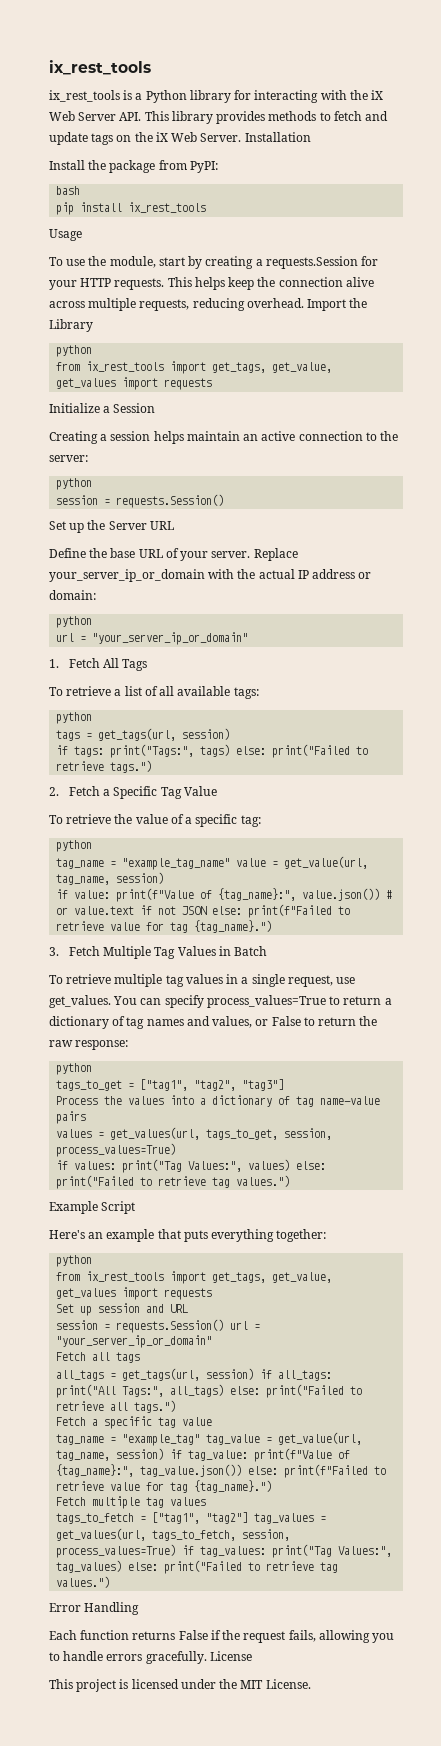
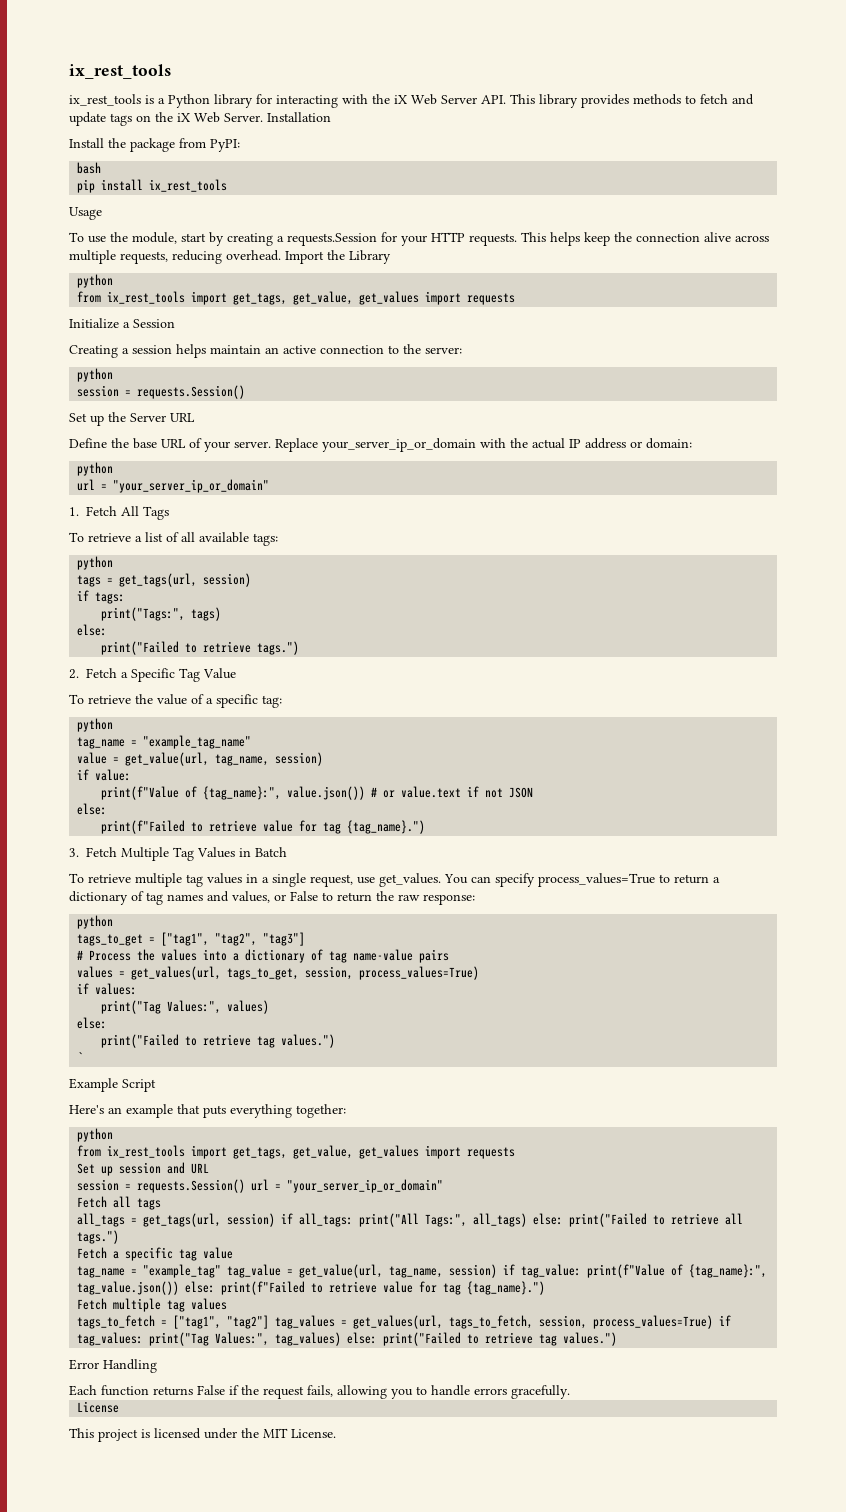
- if tags: print("Tags:", tags) else: print("Failed to retrieve tags.")
+ if tags:
+ print("Tags:", tags)
+ else:
+ print("Failed to retrieve tags.")
- tag_name = "example_tag_name" value = get_value(url, tag_name, session)
+ tag_name = "example_tag_name"
+ value = get_value(url, tag_name, session)
- if value: print(f"Value of {tag_name}:", value.json()) # or value.text if not JSON else: print(f"Failed to retrieve value for tag {tag_name}.")
+ if value:
+ print(f"Value of {tag_name}:", value.json()) # or value.text if not JSON
+ else:
+ print(f"Failed to retrieve value for tag {tag_name}.")
- Process the values into a dictionary of tag name-value pairs
+ # Process the values into a dictionary of tag name-value pairs
- if values: print("Tag Values:", values) else: print("Failed to retrieve tag values.")
+ if values:
+ print("Tag Values:", values)
+ else:
+ print("Failed to retrieve tag values.")
+ `
- Each function returns False if the request fails, allowing you to handle errors gracefully. License
+ Each function returns False if the request fails, allowing you to handle errors gracefully.
+ License

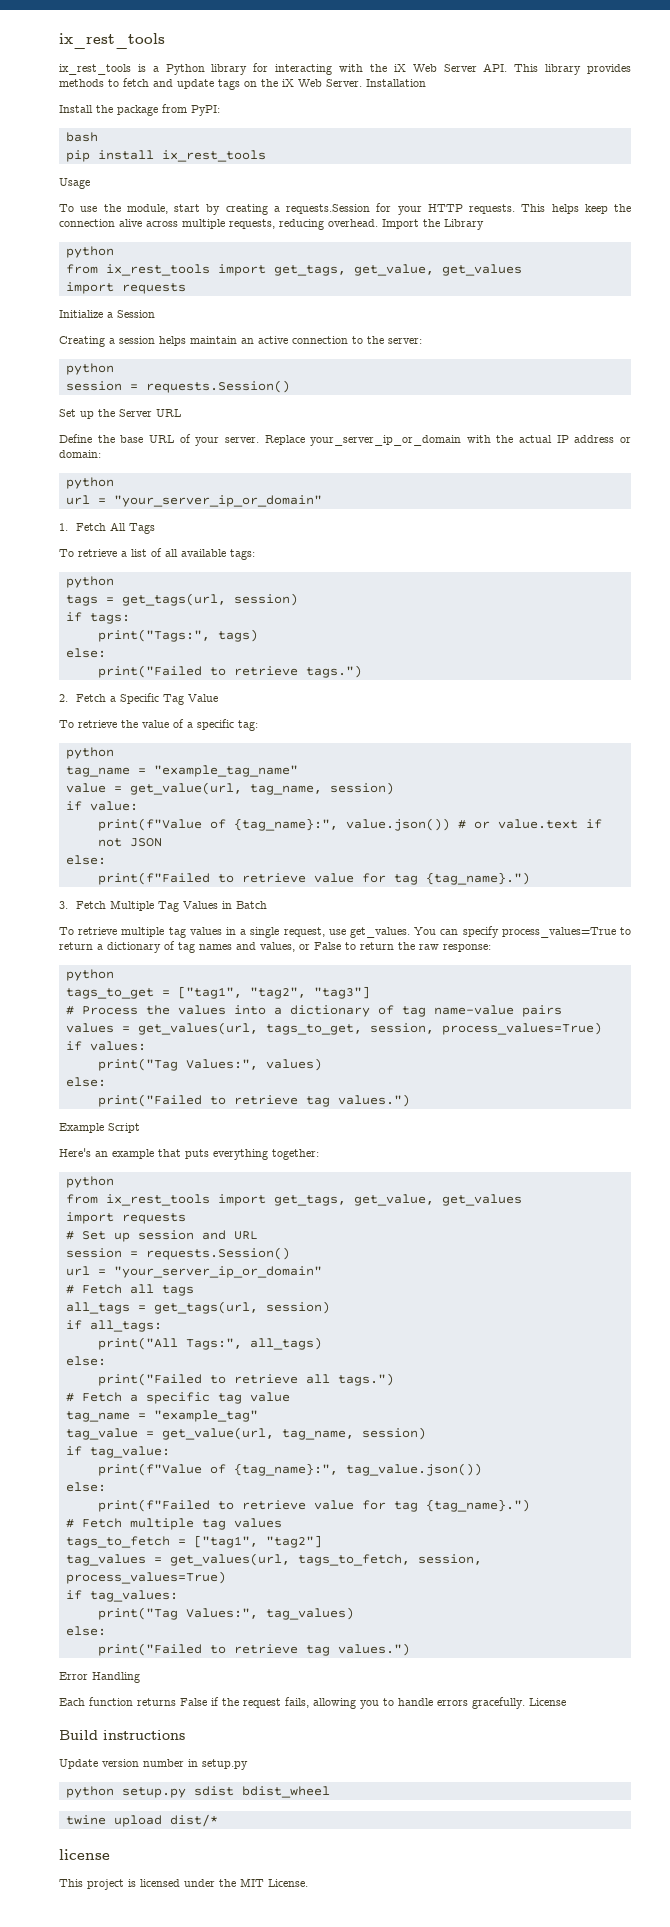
  Import the Library
  python
- from ix_rest_tools import get_tags, get_value, get_values import requests
+ from ix_rest_tools import get_tags, get_value, get_values
+ import requests
- `
  Here's an example that puts everything together:
  python
- from ix_rest_tools import get_tags, get_value, get_values import requests
- Set up session and URL
- session = requests.Session() url = "your_server_ip_or_domain"
- Fetch all tags
+ from ix_rest_tools import get_tags, get_value, get_values
+ import requests
+ # Set up session and URL
+ session = requests.Session()
+ url = "your_server_ip_or_domain"
+ # Fetch all tags
- all_tags = get_tags(url, session) if all_tags: print("All Tags:", all_tags) else: print("Failed to retrieve all tags.")
+ all_tags = get_tags(url, session)
+ if all_tags:
+ print("All Tags:", all_tags)
+ else:
+ print("Failed to retrieve all tags.")
- Fetch a specific tag value
+ # Fetch a specific tag value
- tag_name = "example_tag" tag_value = get_value(url, tag_name, session) if tag_value: print(f"Value of {tag_name}:", tag_value.json()) else: print(f"Failed to retrieve value for tag {tag_name}.")
- Fetch multiple tag values
+ tag_name = "example_tag"
+ tag_value = get_value(url, tag_name, session)
+ if tag_value:
+ print(f"Value of {tag_name}:", tag_value.json())
+ else:
+ print(f"Failed to retrieve value for tag {tag_name}.")
+ # Fetch multiple tag values
- tags_to_fetch = ["tag1", "tag2"] tag_values = get_values(url, tags_to_fetch, session, process_values=True) if tag_values: print("Tag Values:", tag_values) else: print("Failed to retrieve tag values.")
+ tags_to_fetch = ["tag1", "tag2"]
+ tag_values = get_values(url, tags_to_fetch, session, process_values=True)
+ if tag_values:
+ print("Tag Values:", tag_values)
+ else:
+ print("Failed to retrieve tag values.")
- Each function returns False if the request fails, allowing you to handle errors gracefully.
- License
+ Each function returns False if the request fails, allowing you to handle errors gracefully. License
+ Build instructions
+ Update version number in setup.py
+ python setup.py sdist bdist_wheel
+ twine upload dist/*
+ license

